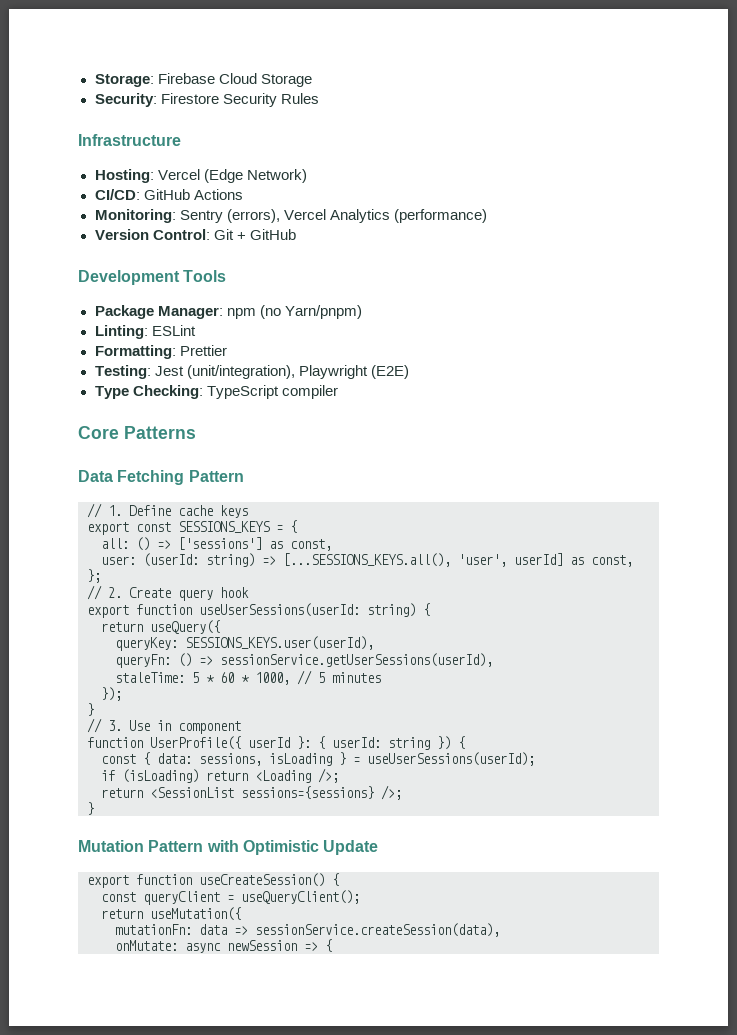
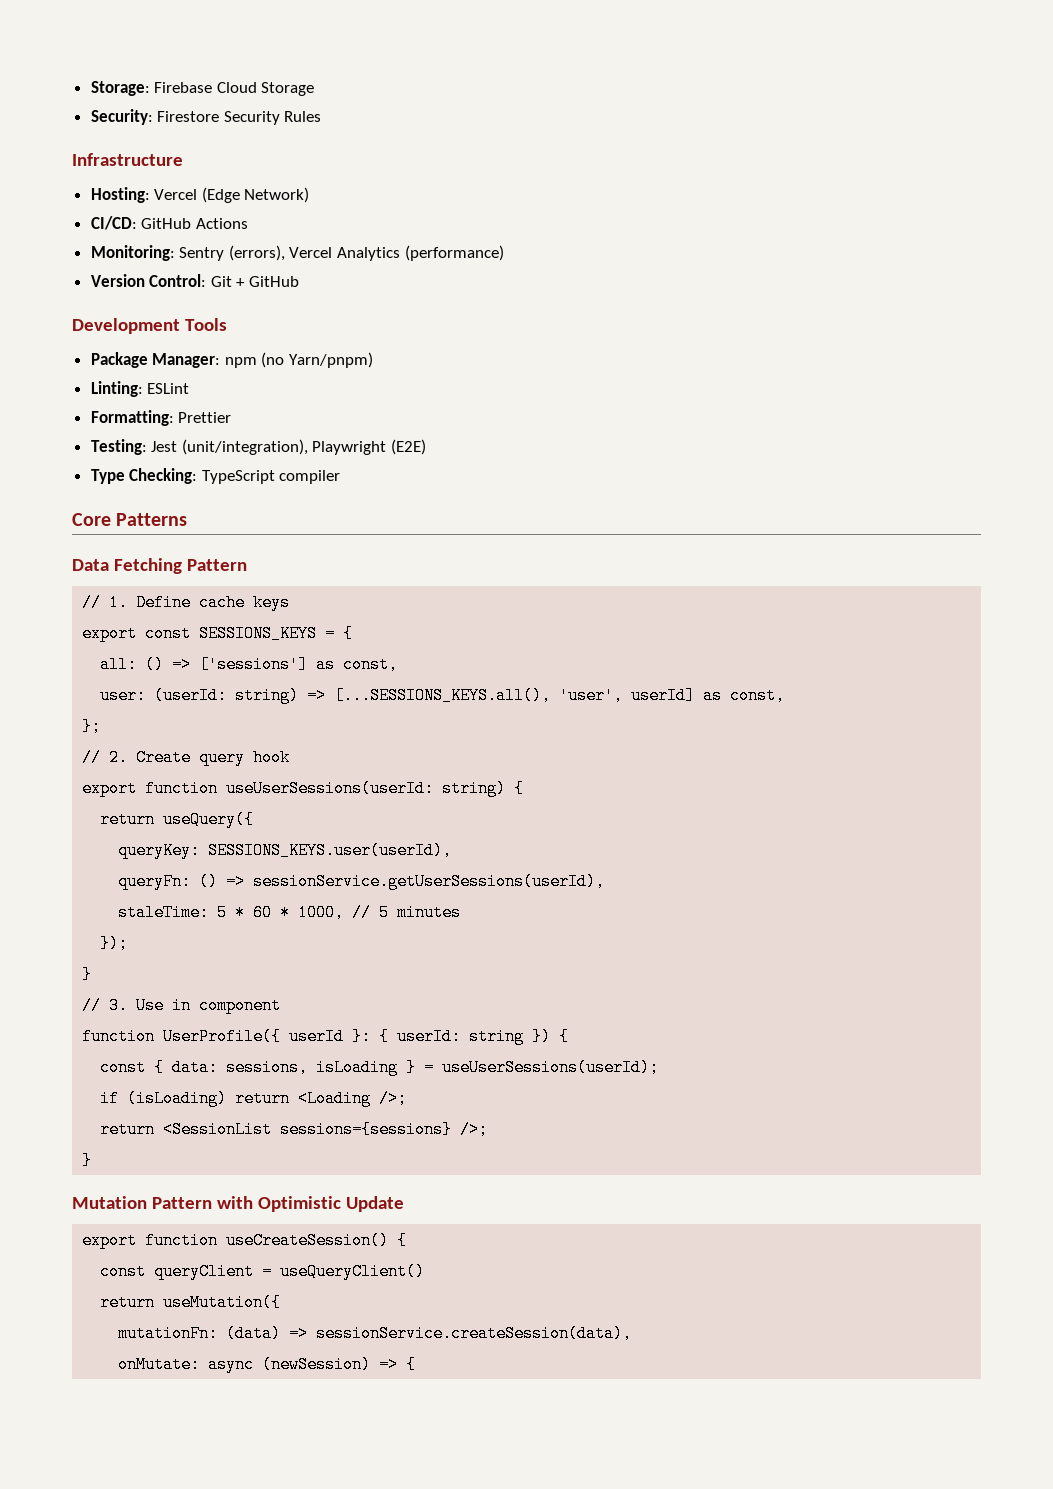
- const queryClient = useQueryClient();
+ const queryClient = useQueryClient()
- mutationFn: data => sessionService.createSession(data),
+ mutationFn: (data) => sessionService.createSession(data),
- onMutate: async newSession => {
+ onMutate: async (newSession) => {

